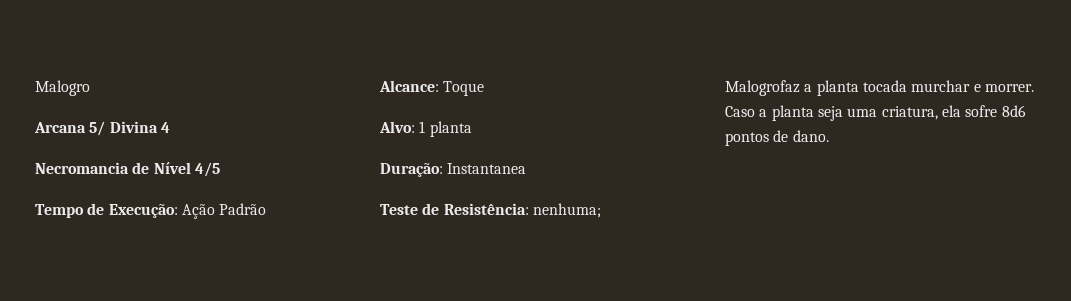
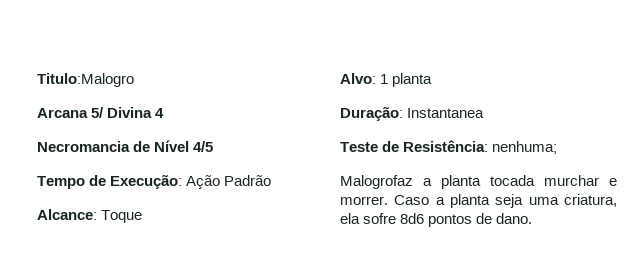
- Malogro
+ Titulo:Malogro

